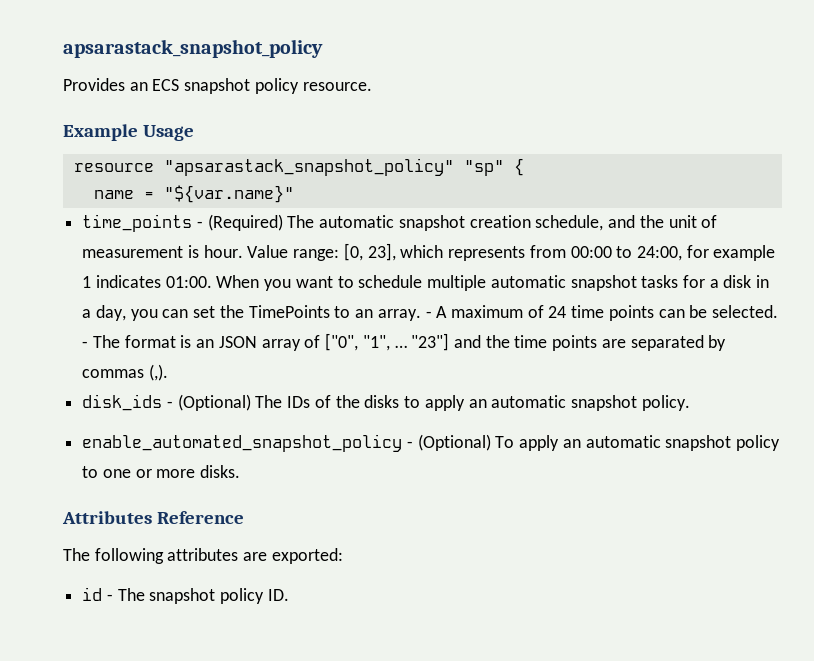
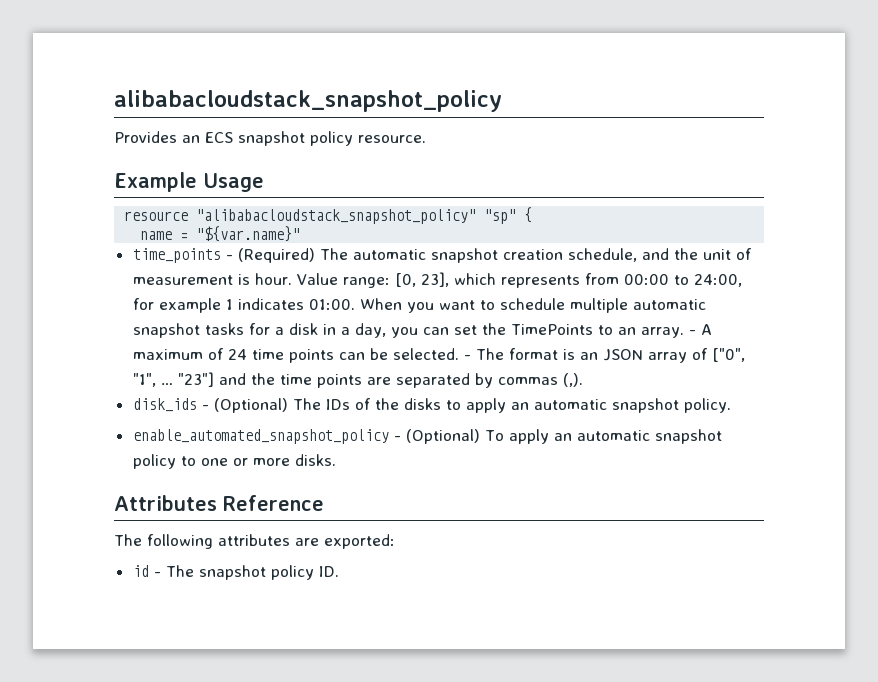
- apsarastack_snapshot_policy
+ alibabacloudstack_snapshot_policy
- resource "apsarastack_snapshot_policy" "sp" {
+ resource "alibabacloudstack_snapshot_policy" "sp" {

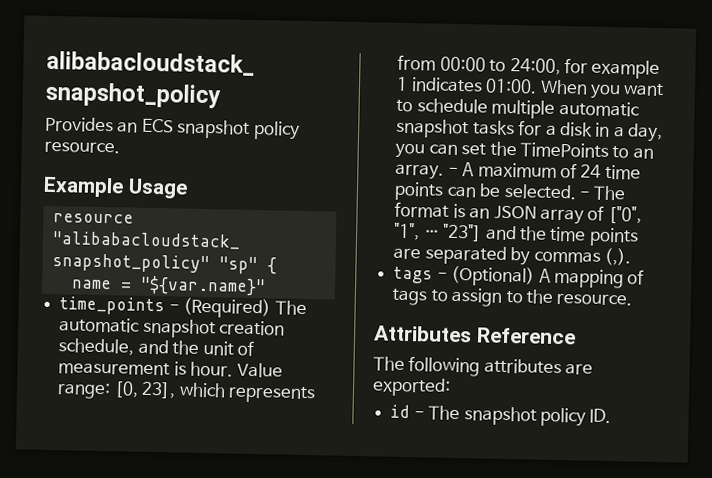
- disk_ids - (Optional) The IDs of the disks to apply an automatic snapshot policy.
- enable_automated_snapshot_policy - (Optional) To apply an automatic snapshot policy to one or more disks.
+ tags - (Optional) A mapping of tags to assign to the resource.

